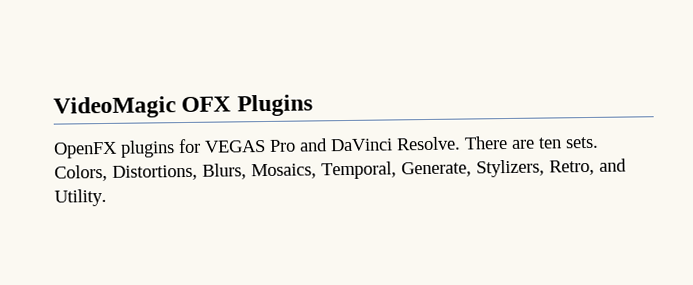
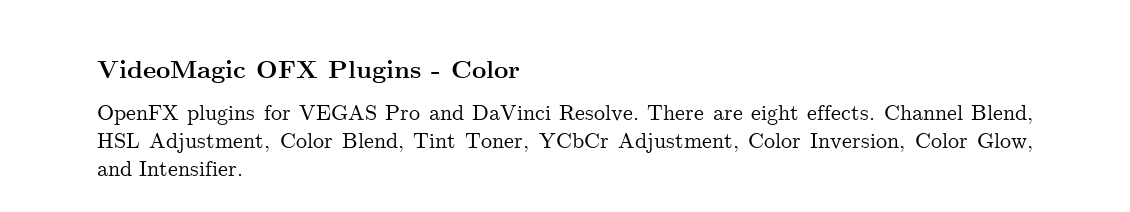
- VideoMagic OFX Plugins
+ VideoMagic OFX Plugins - Color
- There are ten sets. Colors, Distortions, Blurs, Mosaics, Temporal, Generate, Stylizers, Retro, and Utility.
+ There are eight effects. Channel Blend, HSL Adjustment, Color Blend, Tint Toner, YCbCr Adjustment, Color Inversion, Color Glow, and Intensifier.

